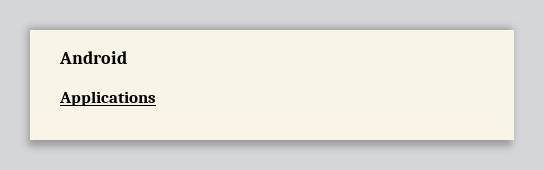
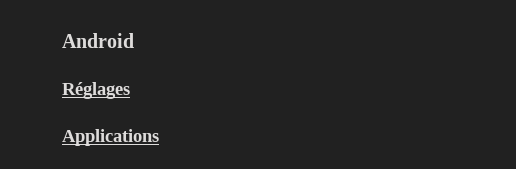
+ Réglages

